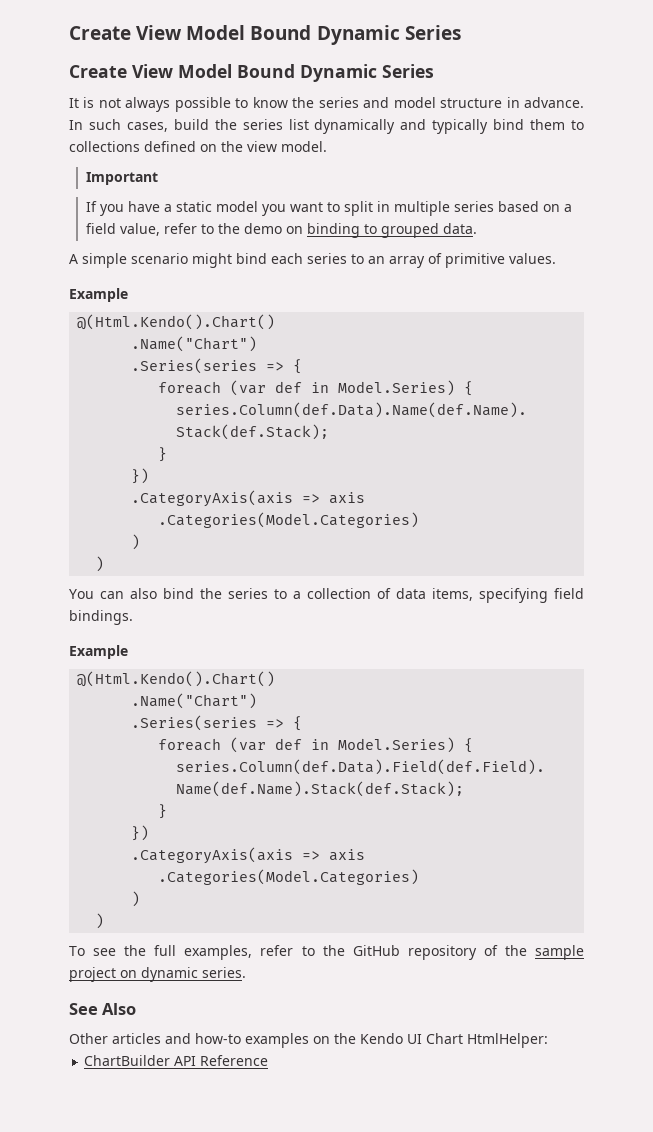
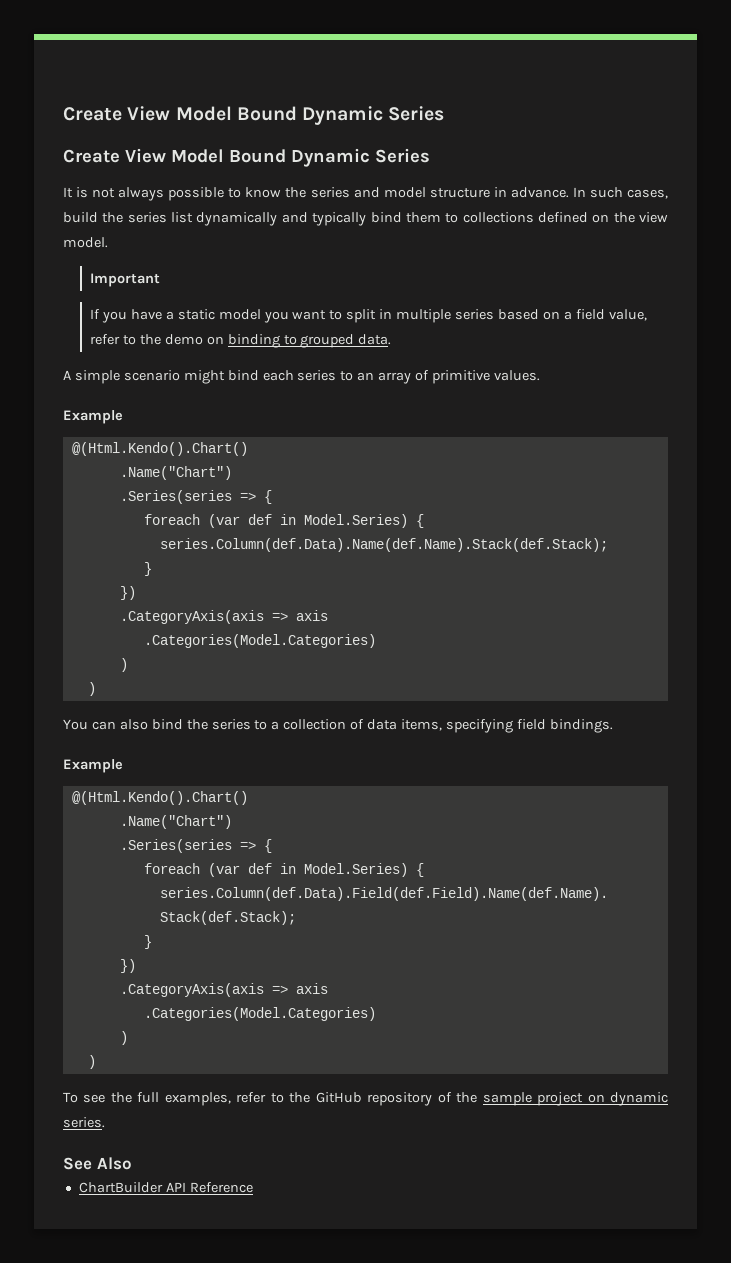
- Other articles and how-to examples on the Kendo UI Chart HtmlHelper:

